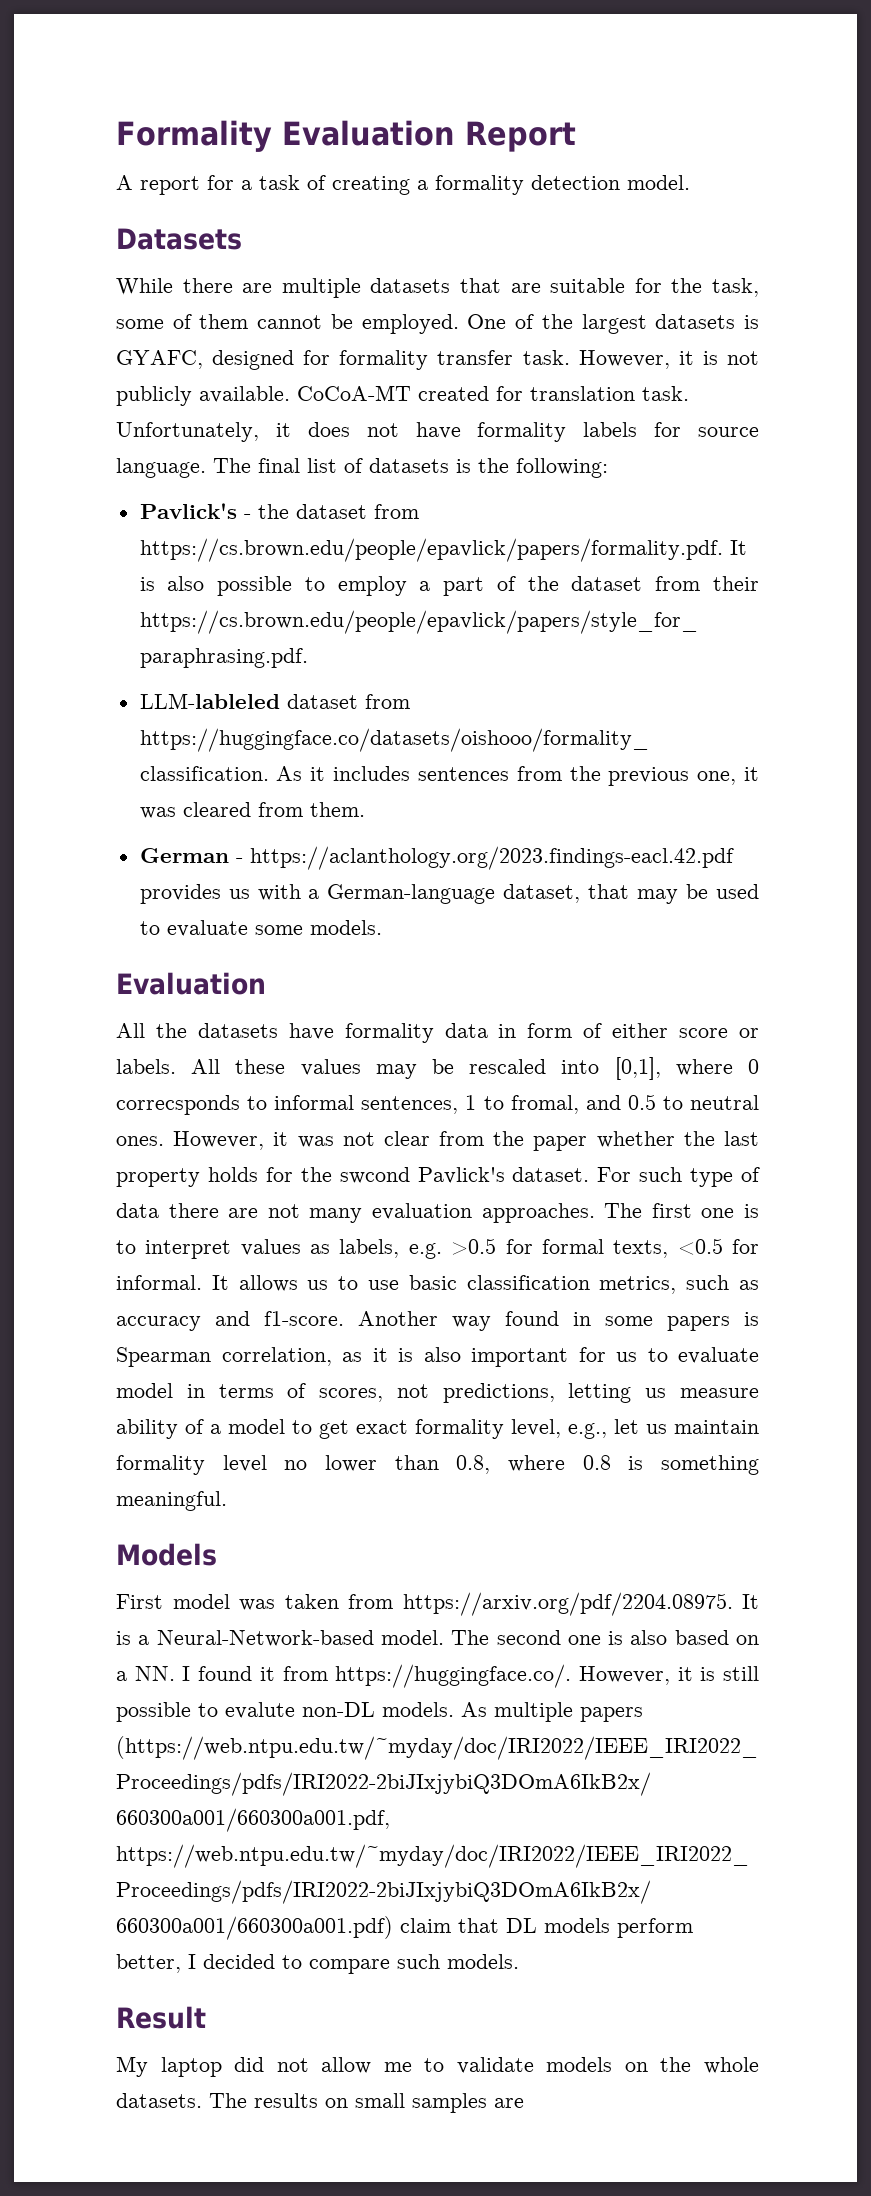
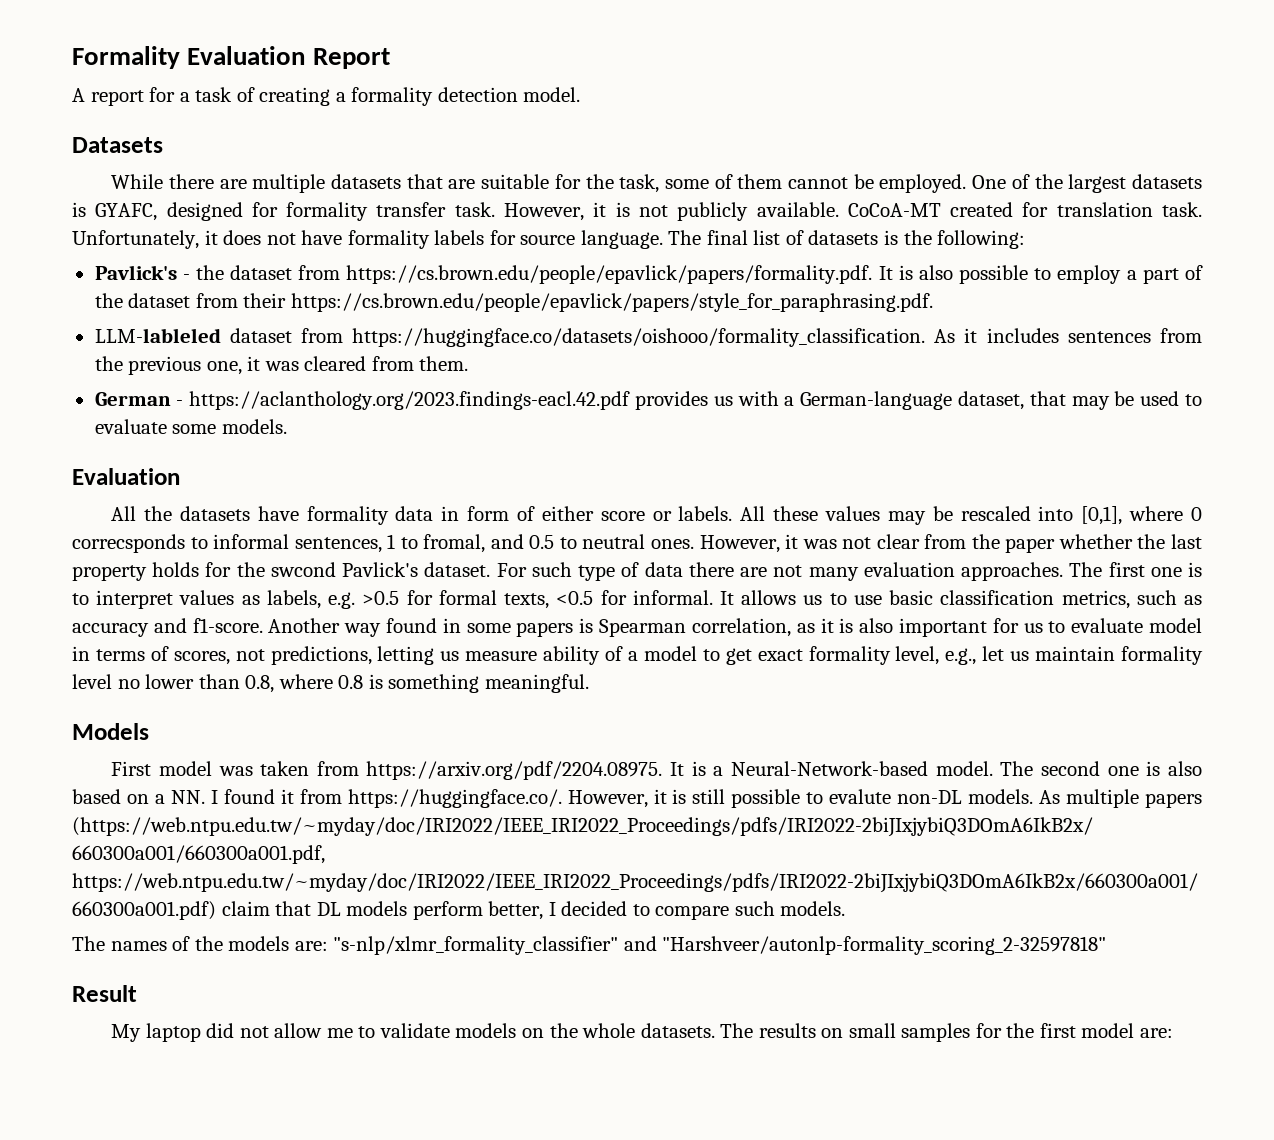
+ The names of the models are: "s-nlp/xlmr_formality_classifier" and "Harshveer/autonlp-formality_scoring_2-32597818"
- The results on small samples are
+ The results on small samples for the first model are:

